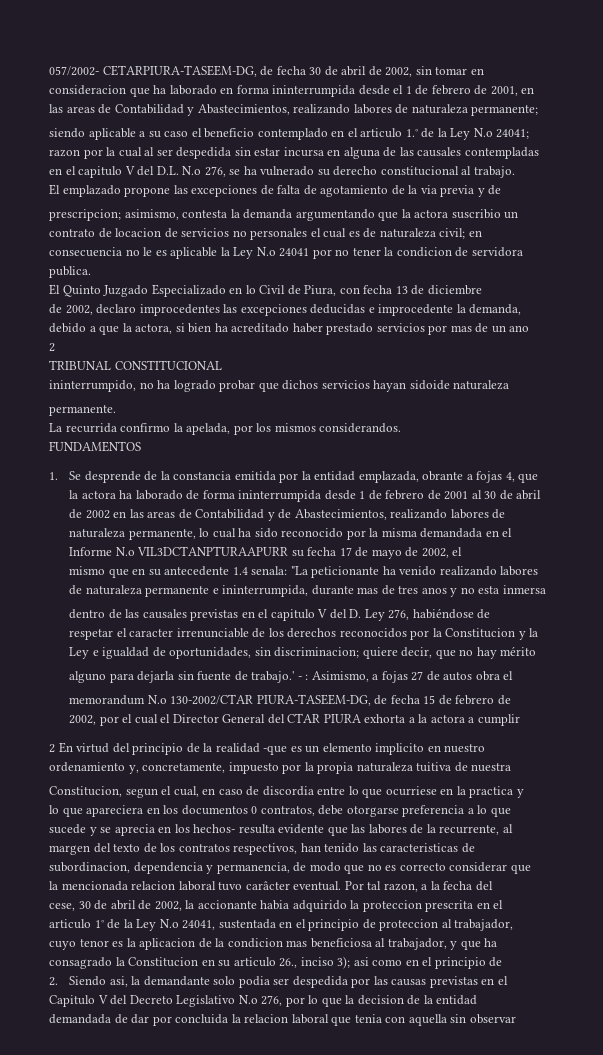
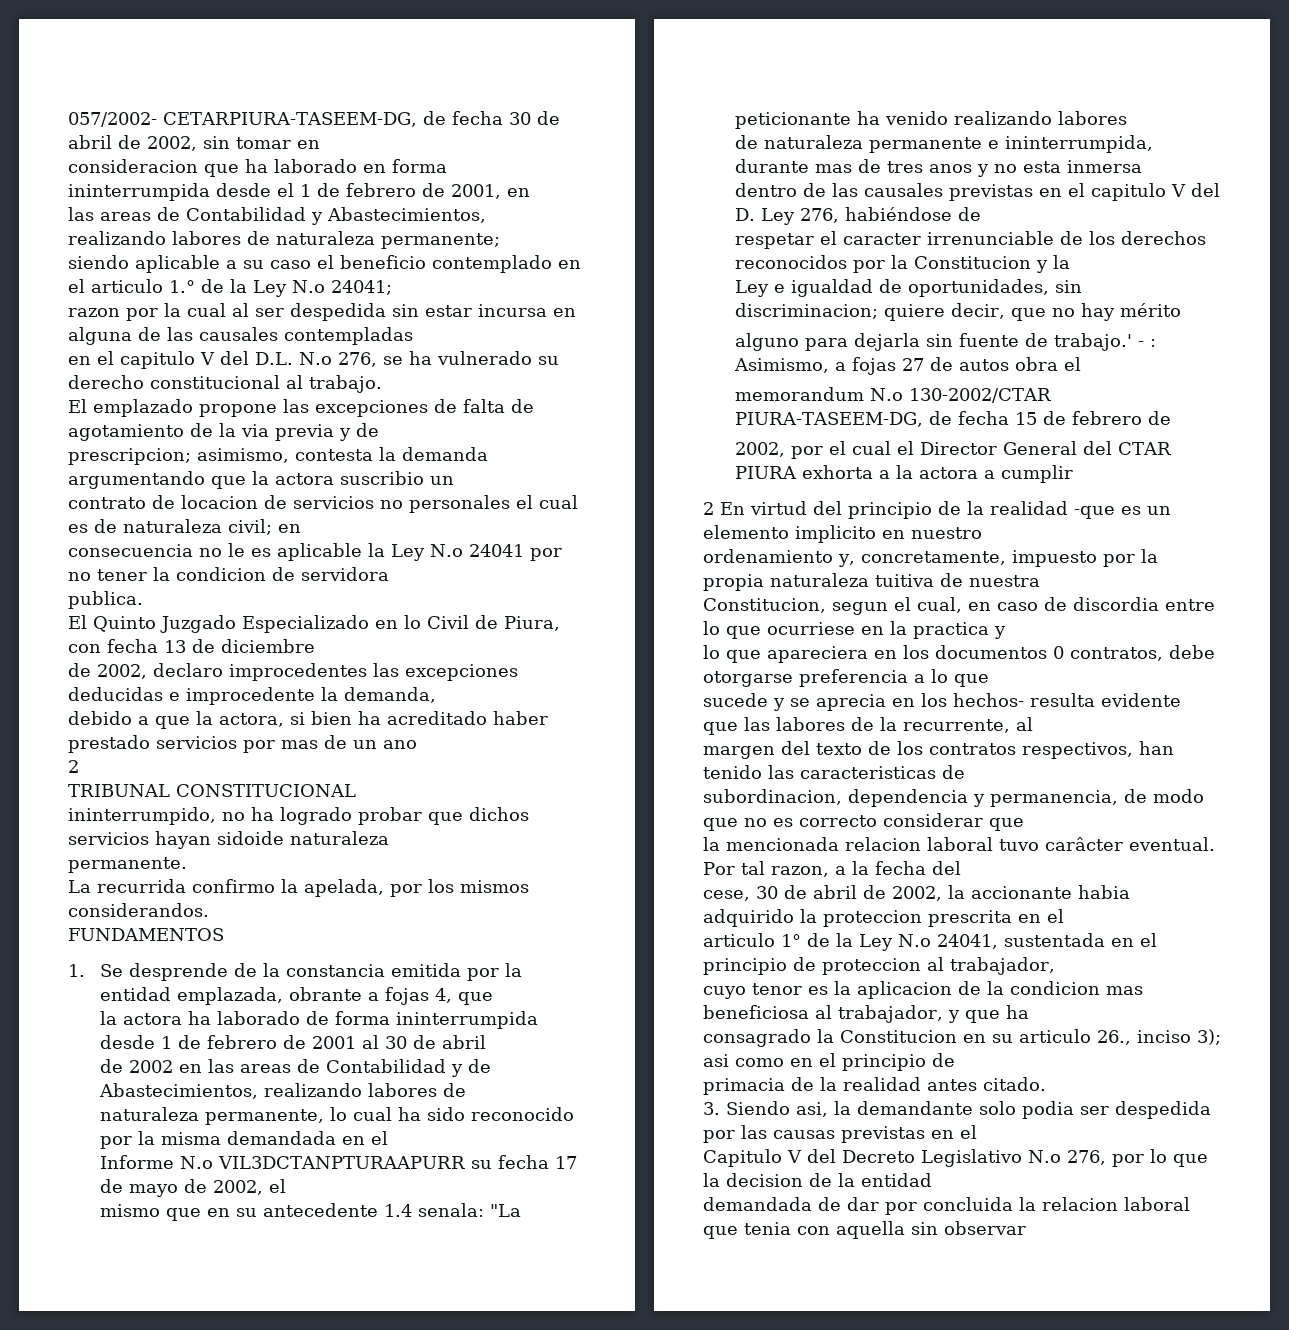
- 2. Siendo asi, la demandante solo podia ser despedida por las causas previstas en el
+ primacia de la realidad antes citado.
+ 3. Siendo asi, la demandante solo podia ser despedida por las causas previstas en el

